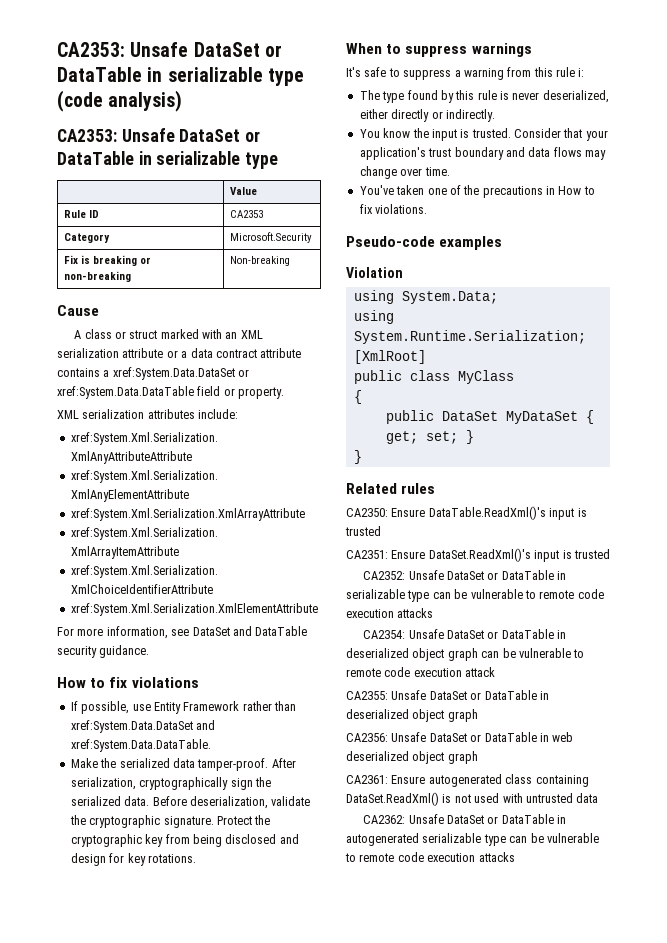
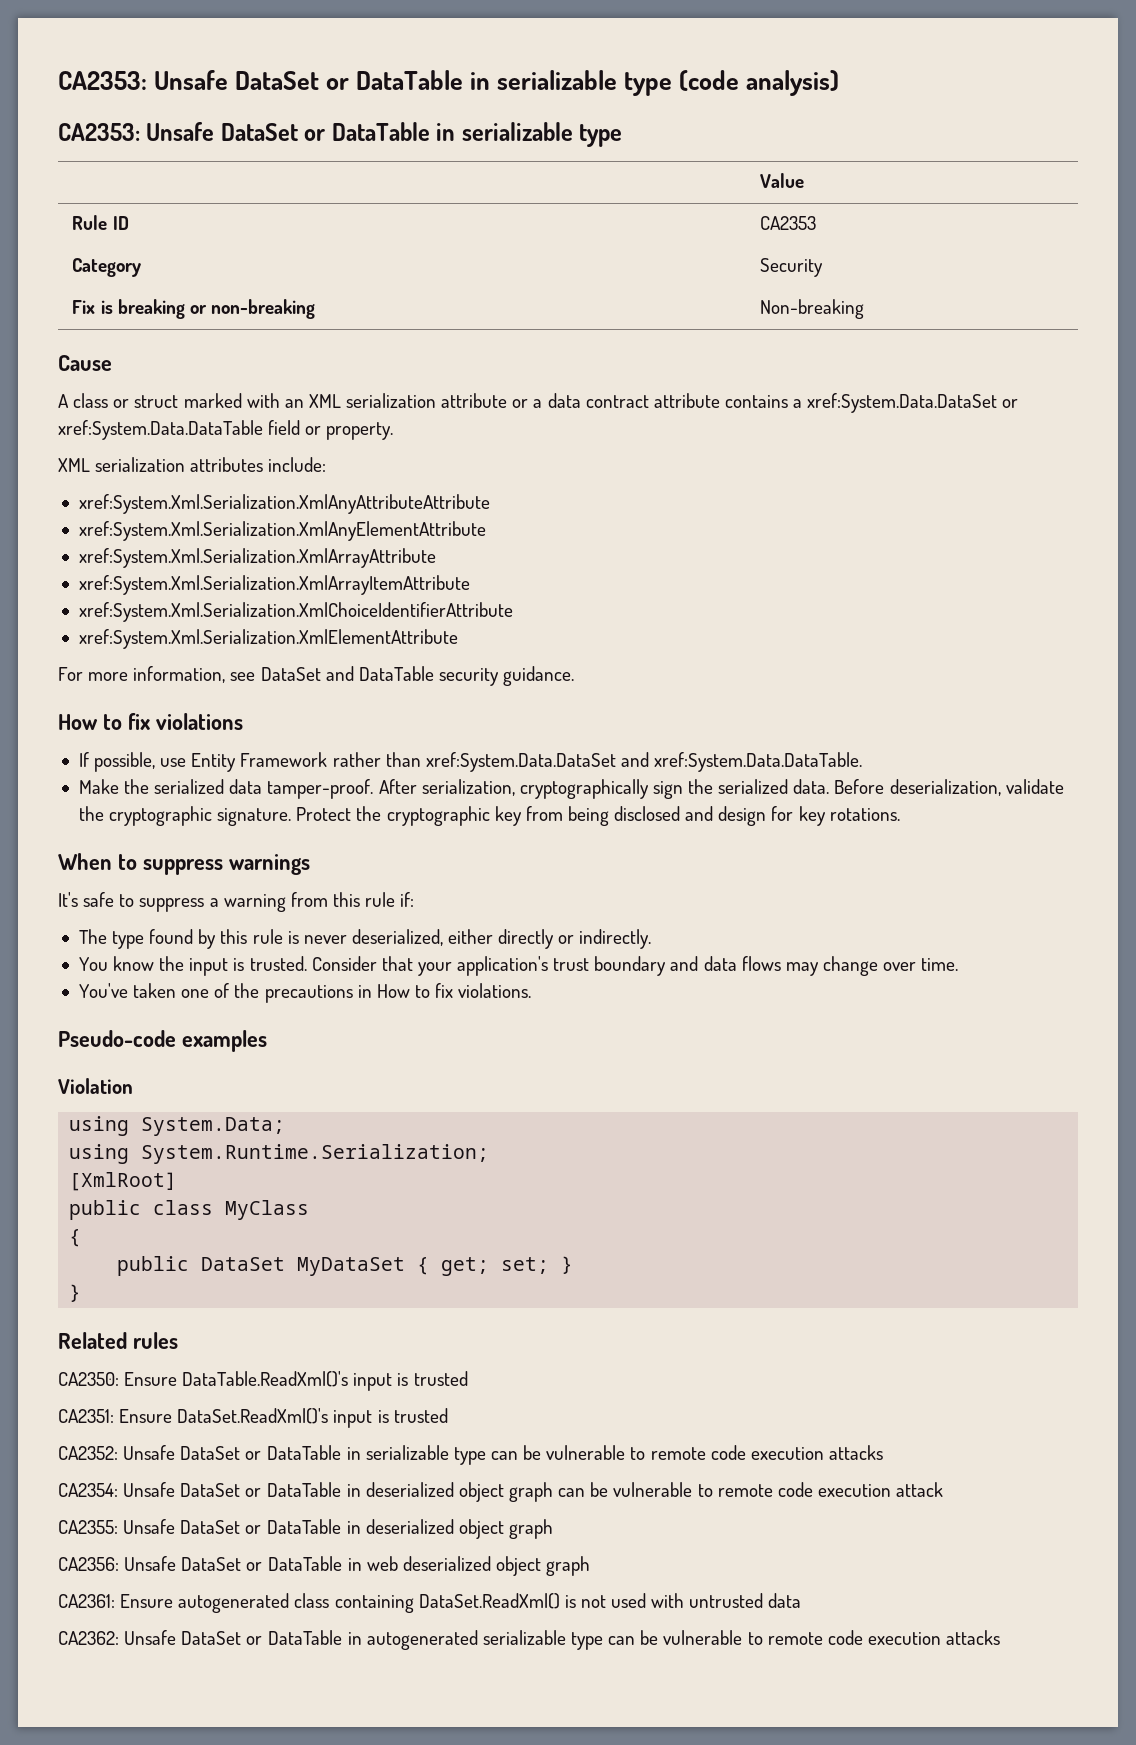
- Category | Microsoft.Security
+ Category | Security
- It's safe to suppress a warning from this rule i:
+ It's safe to suppress a warning from this rule if:

